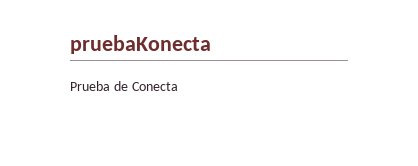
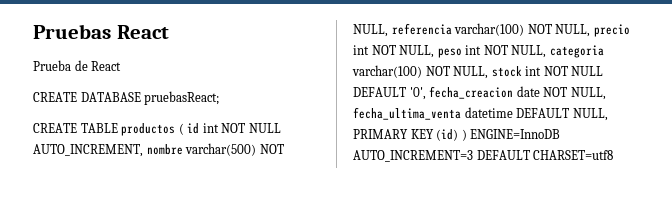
- pruebaKonecta
+ Pruebas React
- Prueba de Conecta
+ Prueba de React
+ CREATE DATABASE pruebasReact;
+ CREATE TABLE productos ( id int NOT NULL AUTO_INCREMENT, nombre varchar(500) NOT NULL, referencia varchar(100) NOT NULL, precio int NOT NULL, peso int NOT NULL, categoria varchar(100) NOT NULL, stock int NOT NULL DEFAULT '0', fecha_creacion date NOT NULL, fecha_ultima_venta datetime DEFAULT NULL, PRIMARY KEY (id) ) ENGINE=InnoDB AUTO_INCREMENT=3 DEFAULT CHARSET=utf8

